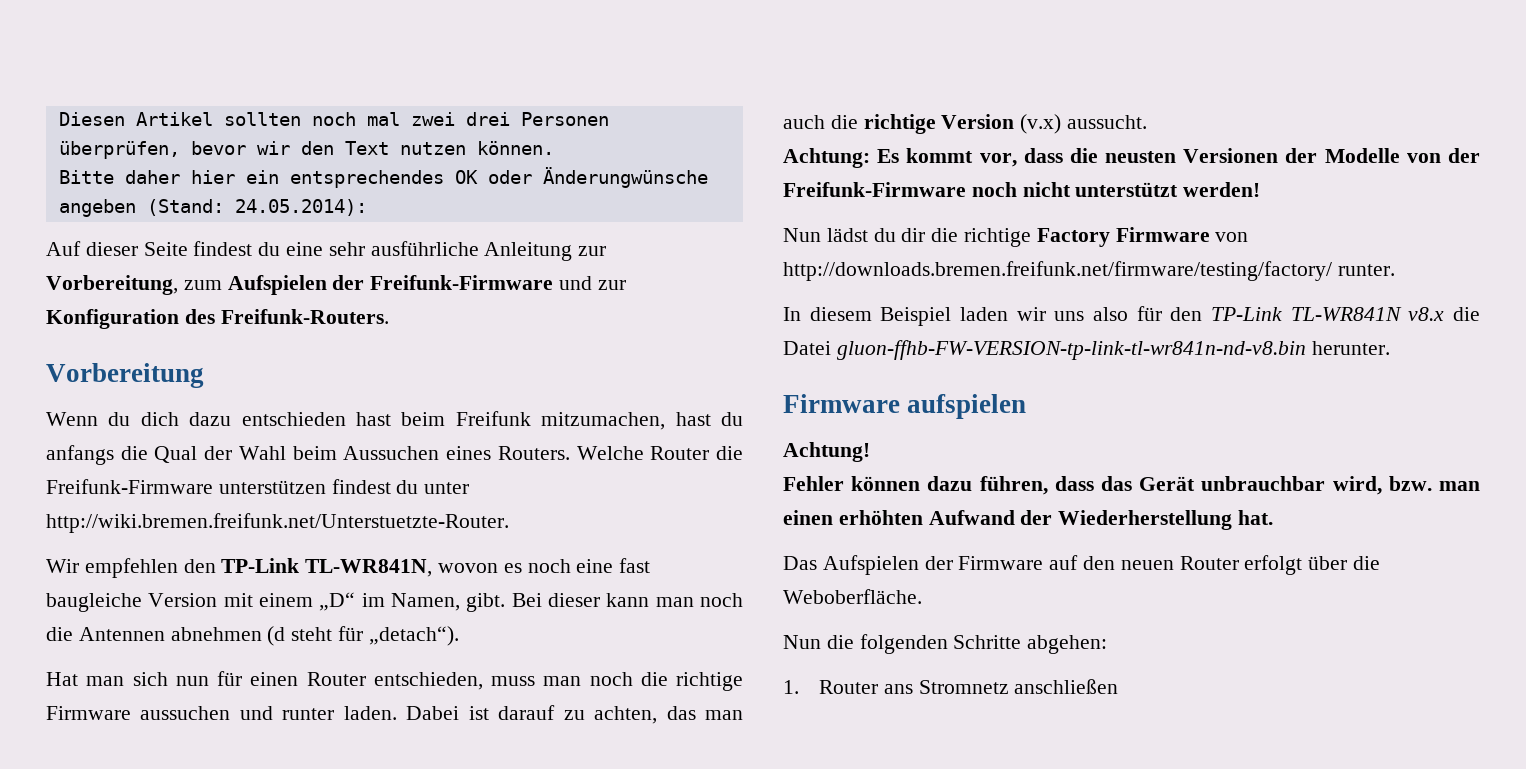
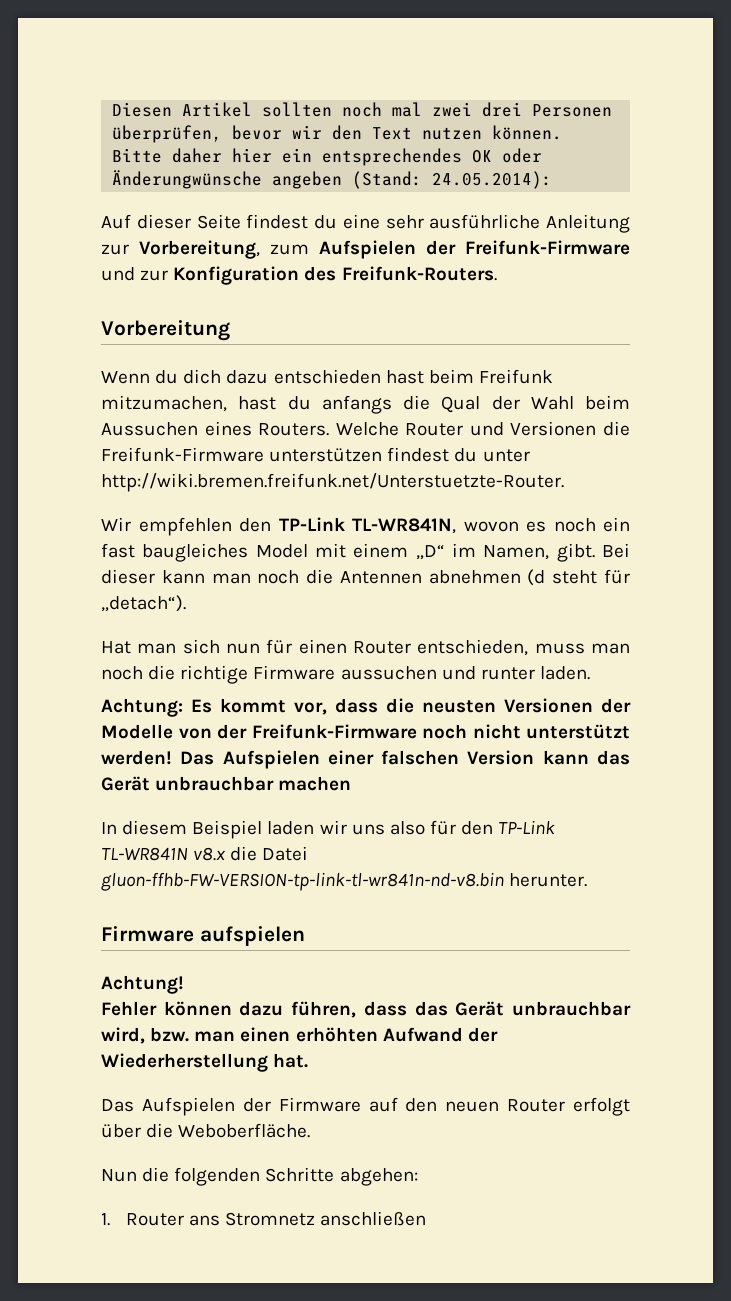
- Welche Router die Freifunk-Firmware unterstützen findest du unter http://wiki.bremen.freifunk.net/Unterstuetzte-Router.
+ Welche Router und Versionen die Freifunk-Firmware unterstützen findest du unter http://wiki.bremen.freifunk.net/Unterstuetzte-Router.
- Wir empfehlen den TP-Link TL-WR841N, wovon es noch eine fast baugleiche Version mit einem „D“ im Namen, gibt.
+ Wir empfehlen den TP-Link TL-WR841N, wovon es noch ein fast baugleiches Model mit einem „D“ im Namen, gibt.
- Dabei ist darauf zu achten, das man auch die richtige Version (v.x) aussucht.
- Achtung: Es kommt vor, dass die neusten Versionen der Modelle von der Freifunk-Firmware noch nicht unterstützt werden!
- Nun lädst du dir die richtige Factory Firmware von http://downloads.bremen.freifunk.net/firmware/testing/factory/ runter.
+ Achtung: Es kommt vor, dass die neusten Versionen der Modelle von der Freifunk-Firmware noch nicht unterstützt werden! Das Aufspielen einer falschen Version kann das Gerät unbrauchbar machen

